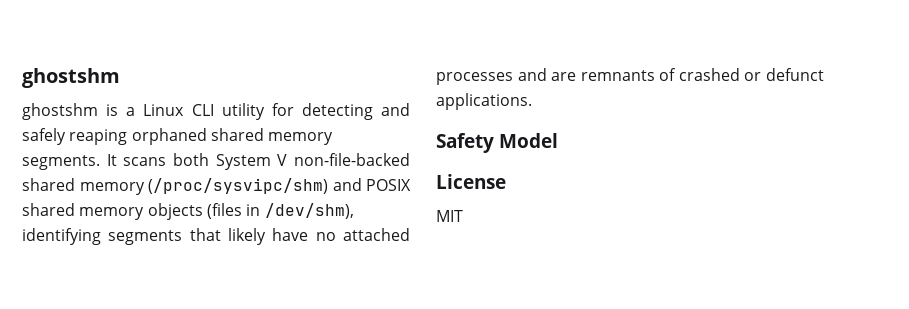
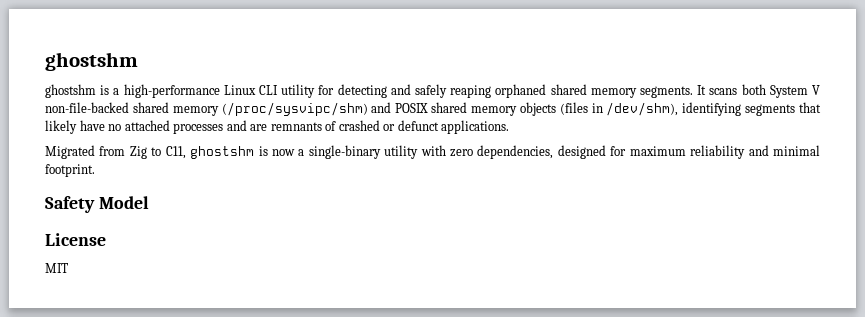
- ghostshm is a Linux CLI utility for detecting and safely reaping orphaned shared memory segments.
+ ghostshm is a high-performance Linux CLI utility for detecting and safely reaping orphaned shared memory segments.
+ Migrated from Zig to C11, ghostshm is now a single-binary utility with zero dependencies, designed for maximum reliability and minimal footprint.

